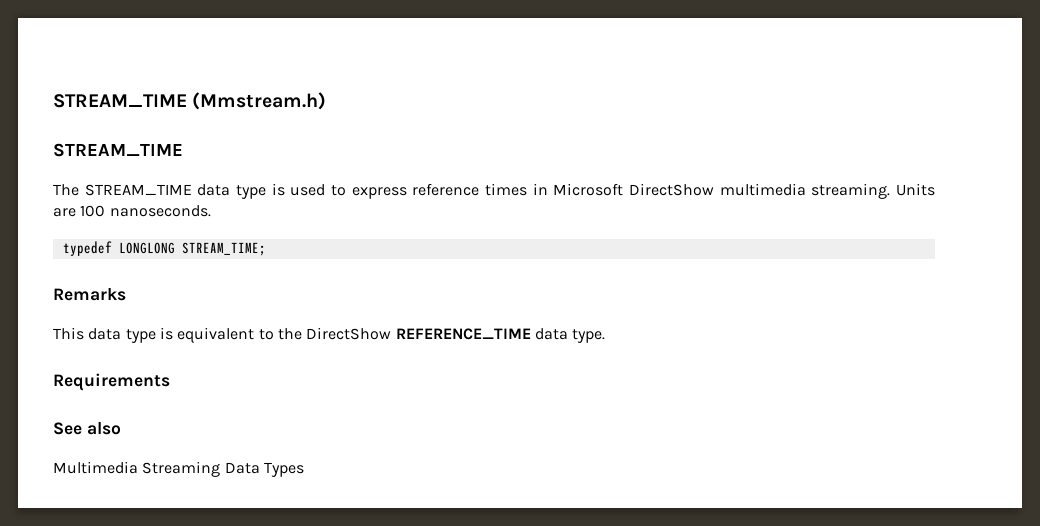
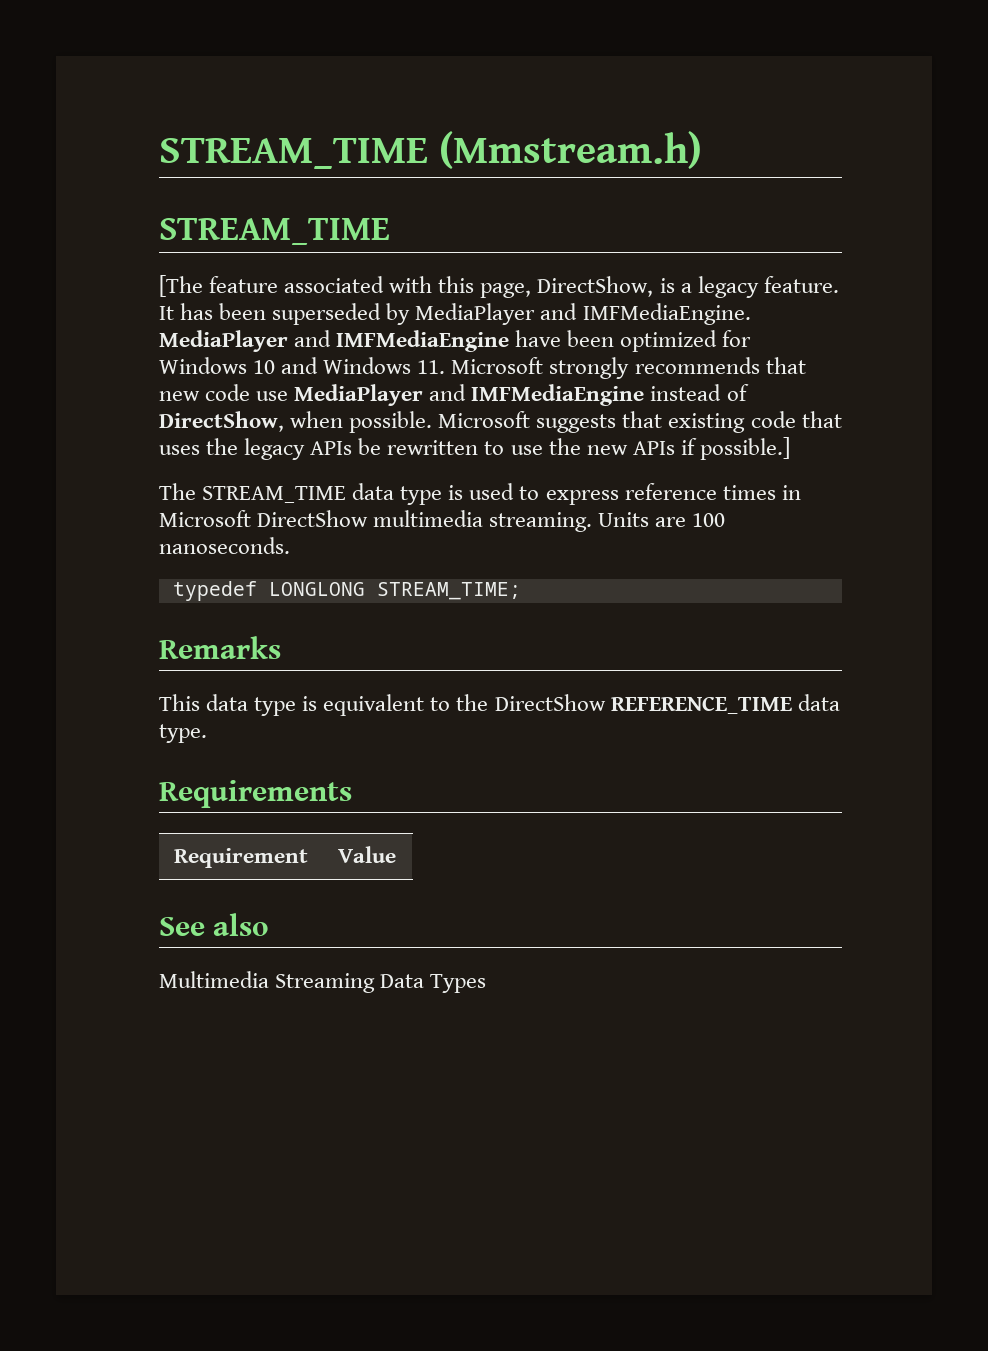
+ [The feature associated with this page, DirectShow, is a legacy feature. It has been superseded by MediaPlayer and IMFMediaEngine. MediaPlayer and IMFMediaEngine have been optimized for Windows 10 and Windows 11. Microsoft strongly recommends that new code use MediaPlayer and IMFMediaEngine instead of DirectShow, when possible. Microsoft suggests that existing code that uses the legacy APIs be rewritten to use the new APIs if possible.]
+ Requirement | Value

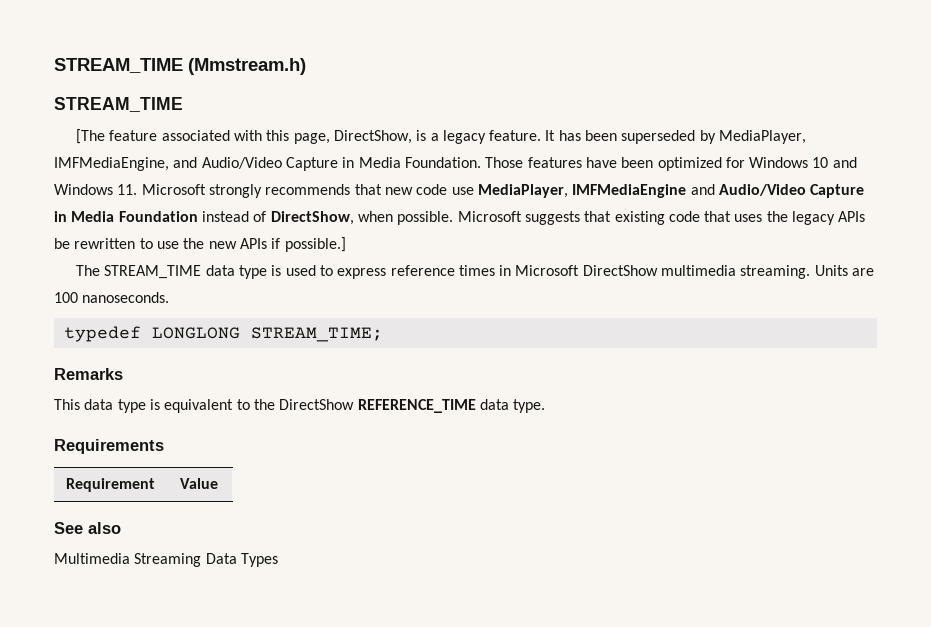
- It has been superseded by MediaPlayer and IMFMediaEngine. MediaPlayer and IMFMediaEngine have been optimized for Windows 10 and Windows 11. Microsoft strongly recommends that new code use MediaPlayer and IMFMediaEngine instead of DirectShow, when possible.
+ It has been superseded by MediaPlayer, IMFMediaEngine, and Audio/Video Capture in Media Foundation. Those features have been optimized for Windows 10 and Windows 11. Microsoft strongly recommends that new code use MediaPlayer, IMFMediaEngine and Audio/Video Capture in Media Foundation instead of DirectShow, when possible.

